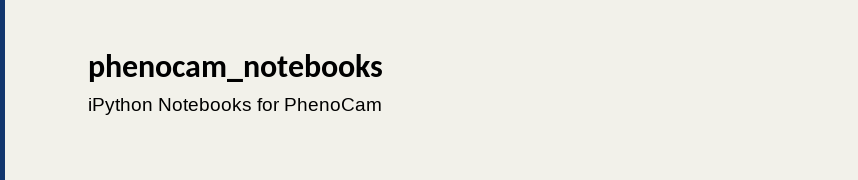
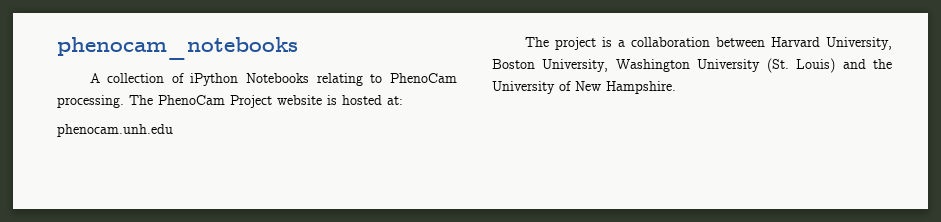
- iPython Notebooks for PhenoCam
+ A collection of iPython Notebooks relating to PhenoCam processing. The PhenoCam Project website is hosted at:
+ phenocam.unh.edu
+ The project is a collaboration between Harvard University, Boston University, Washington University (St. Louis) and the University of New Hampshire.

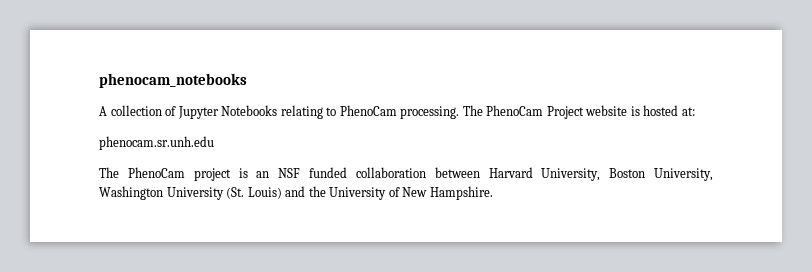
- A collection of iPython Notebooks relating to PhenoCam processing.
+ A collection of Jupyter Notebooks relating to PhenoCam processing.
- phenocam.unh.edu
- The project is a collaboration between Harvard University, Boston University, Washington University (St. Louis) and the University of New Hampshire.
+ phenocam.sr.unh.edu
+ The PhenoCam project is an NSF funded collaboration between Harvard University, Boston University, Washington University (St. Louis) and the University of New Hampshire.

